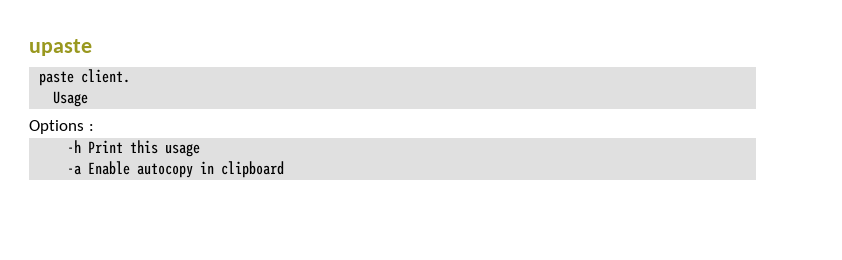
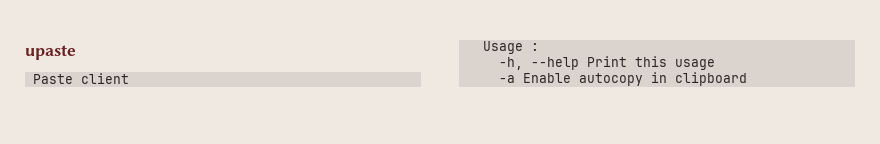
- paste client.
+ Paste client
- Usage
- Options :
+ Usage :
- -h Print this usage
+ -h, --help Print this usage

